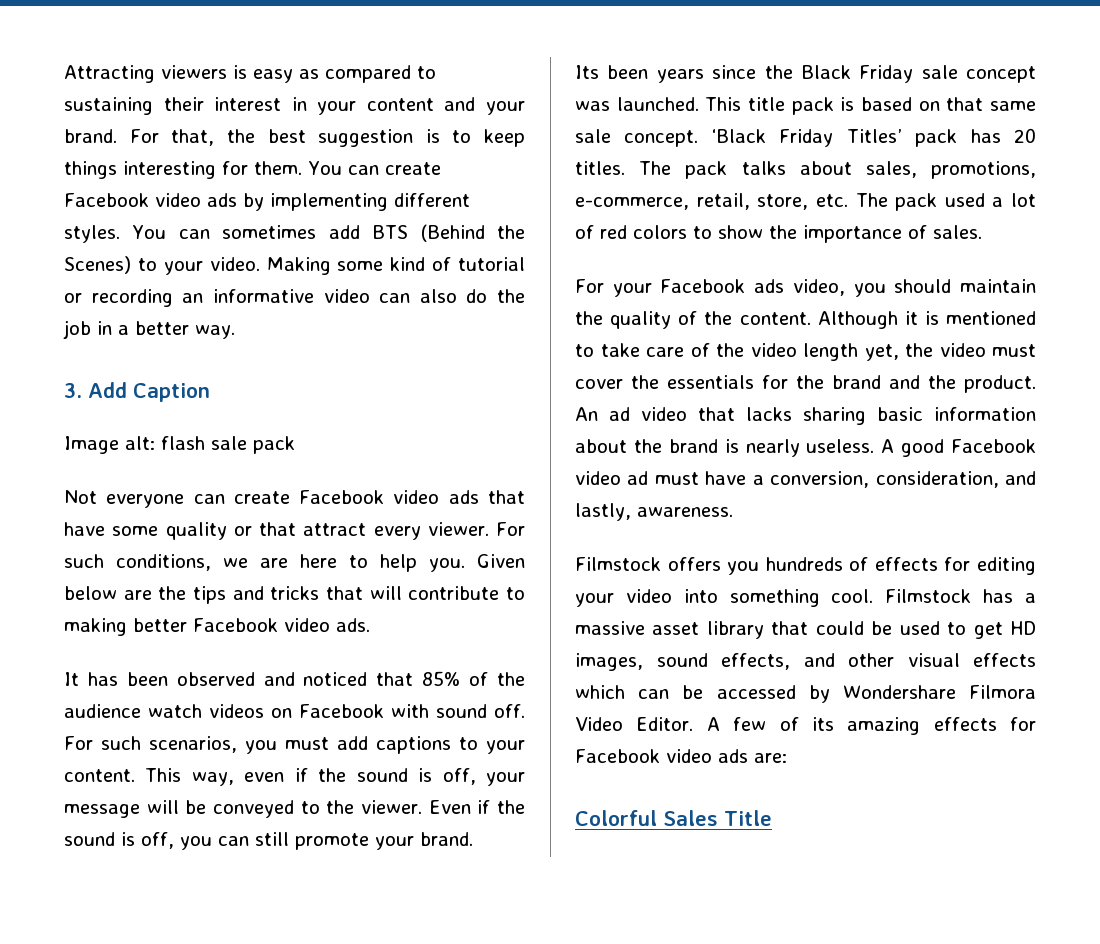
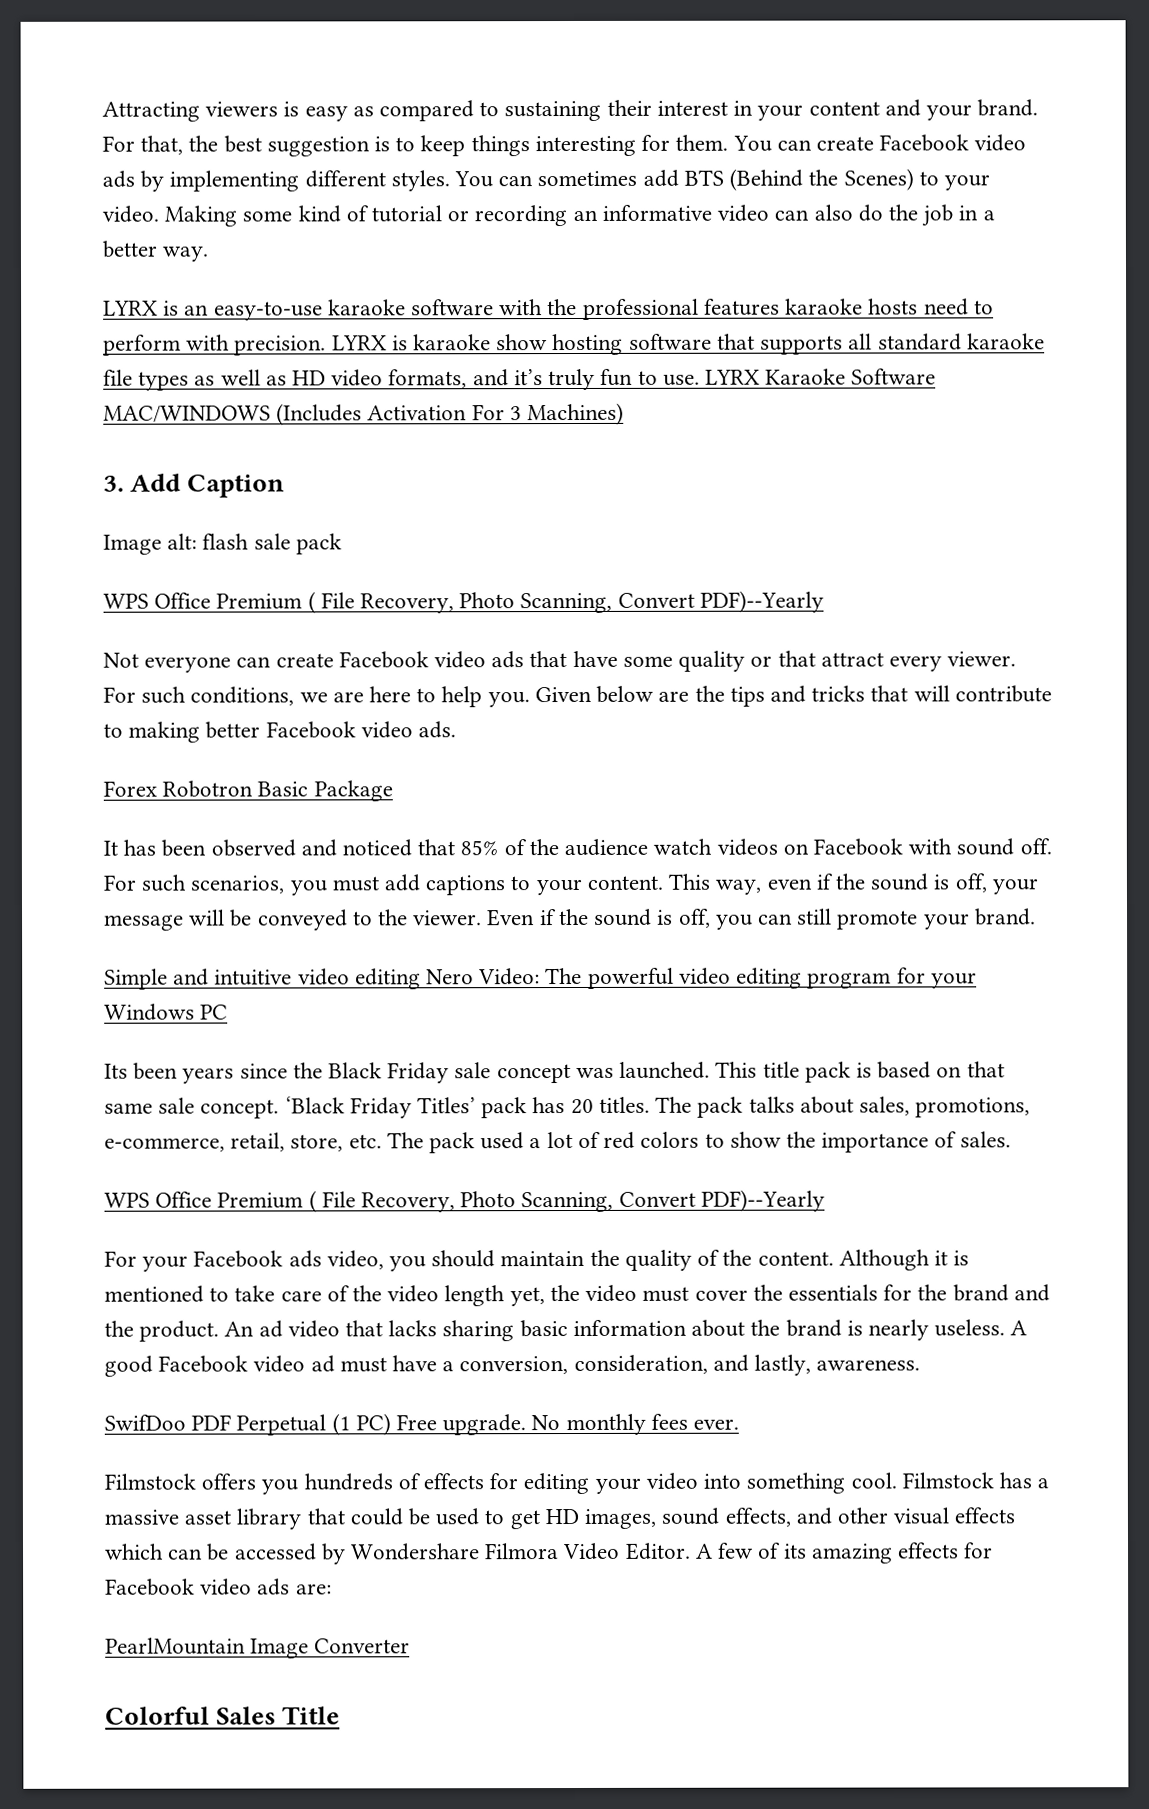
+ LYRX is an easy-to-use karaoke software with the professional features karaoke hosts need to perform with precision. LYRX is karaoke show hosting software that supports all standard karaoke file types as well as HD video formats, and it’s truly fun to use. LYRX Karaoke Software MAC/WINDOWS (Includes Activation For 3 Machines)
  Image alt: flash sale pack
+ WPS Office Premium ( File Recovery, Photo Scanning, Convert PDF)--Yearly
+ Forex Robotron Basic Package
+ Simple and intuitive video editing Nero Video: The powerful video editing program for your Windows PC
  The pack talks about sales, promotions, e-commerce, retail, store, etc. The pack used a lot of red colors to show the importance of sales.
+ WPS Office Premium ( File Recovery, Photo Scanning, Convert PDF)--Yearly
+ SwifDoo PDF Perpetual (1 PC) Free upgrade. No monthly fees ever.
+ PearlMountain Image Converter

